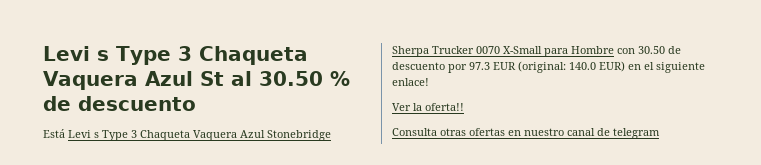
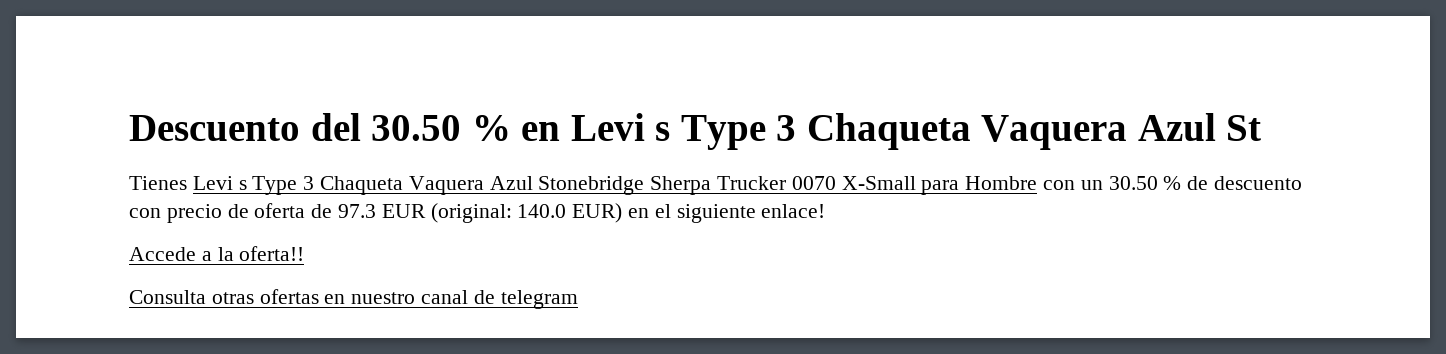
- Levi s Type 3 Chaqueta Vaquera Azul St al 30.50 % de descuento
- Está Levi s Type 3 Chaqueta Vaquera Azul Stonebridge Sherpa Trucker 0070 X-Small para Hombre con 30.50 de descuento por 97.3 EUR (original: 140.0 EUR) en el siguiente enlace!
+ Descuento del 30.50 % en Levi s Type 3 Chaqueta Vaquera Azul St
+ Tienes Levi s Type 3 Chaqueta Vaquera Azul Stonebridge Sherpa Trucker 0070 X-Small para Hombre con un 30.50 % de descuento con precio de oferta de 97.3 EUR (original: 140.0 EUR) en el siguiente enlace!
- Ver la oferta!!
+ Accede a la oferta!!

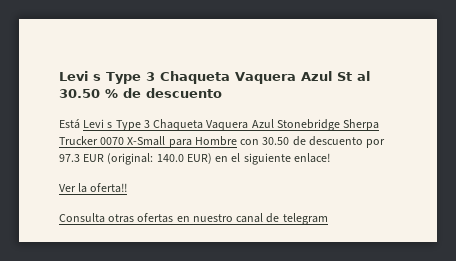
- Descuento del 30.50 % en Levi s Type 3 Chaqueta Vaquera Azul St
- Tienes Levi s Type 3 Chaqueta Vaquera Azul Stonebridge Sherpa Trucker 0070 X-Small para Hombre con un 30.50 % de descuento con precio de oferta de 97.3 EUR (original: 140.0 EUR) en el siguiente enlace!
+ Levi s Type 3 Chaqueta Vaquera Azul St al 30.50 % de descuento
+ Está Levi s Type 3 Chaqueta Vaquera Azul Stonebridge Sherpa Trucker 0070 X-Small para Hombre con 30.50 de descuento por 97.3 EUR (original: 140.0 EUR) en el siguiente enlace!
- Accede a la oferta!!
+ Ver la oferta!!

